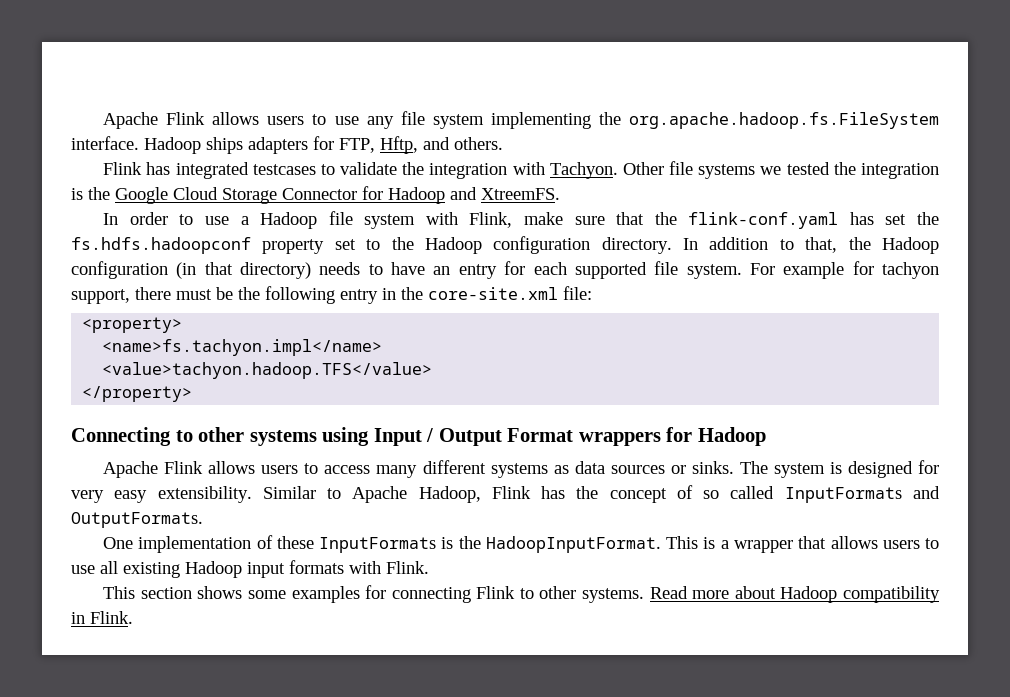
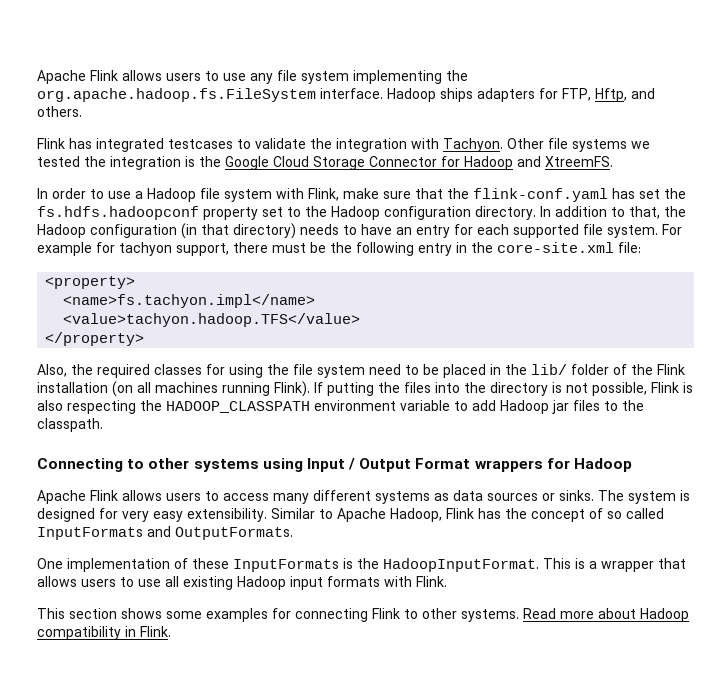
+ Also, the required classes for using the file system need to be placed in the lib/ folder of the Flink installation (on all machines running Flink). If putting the files into the directory is not possible, Flink is also respecting the HADOOP_CLASSPATH environment variable to add Hadoop jar files to the classpath.

